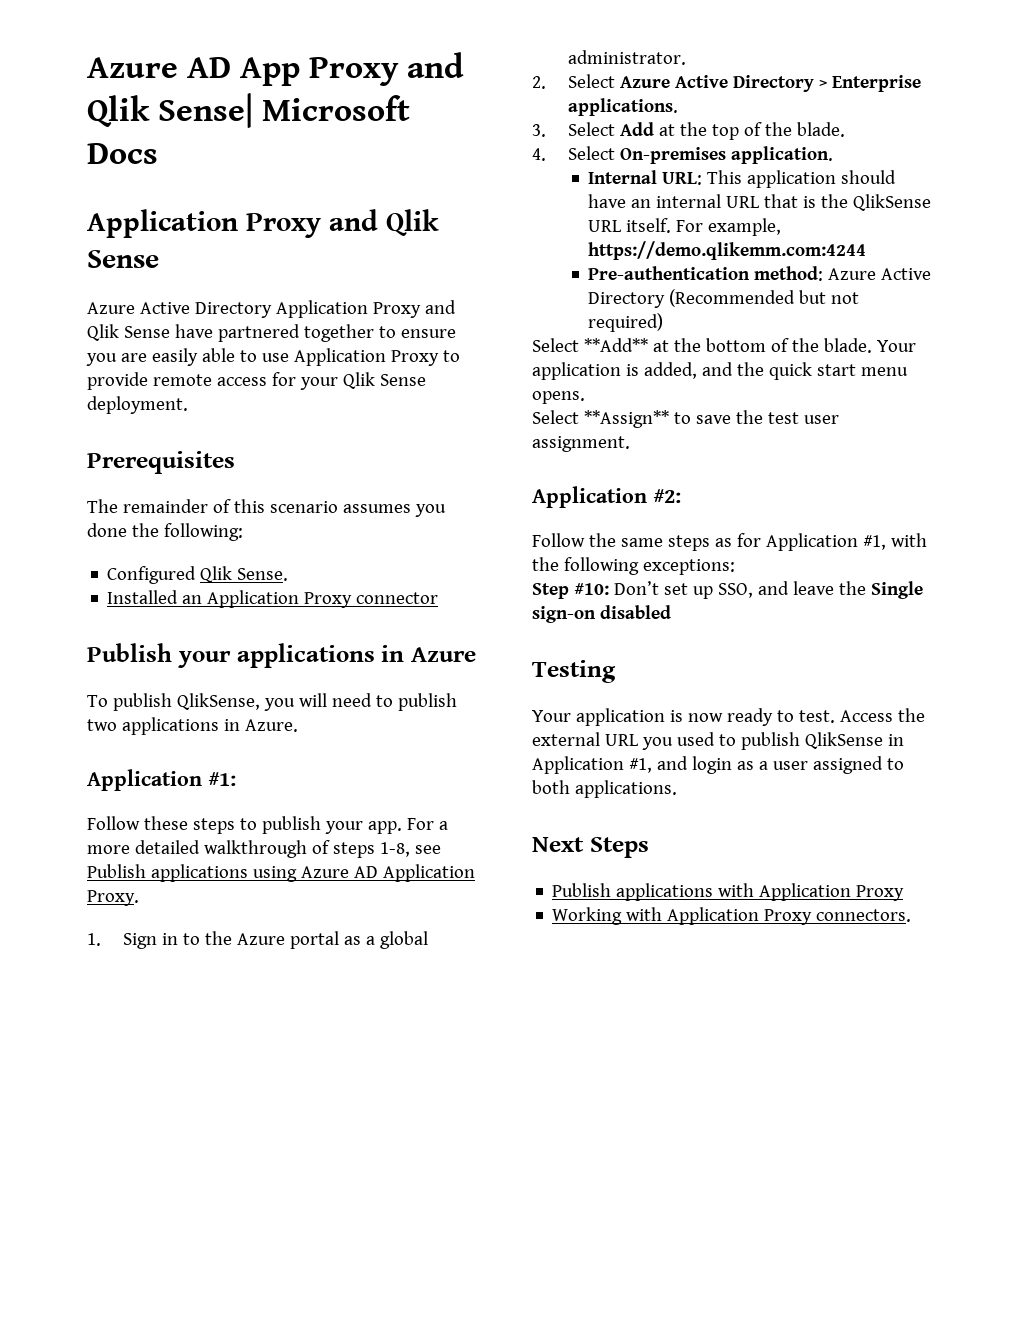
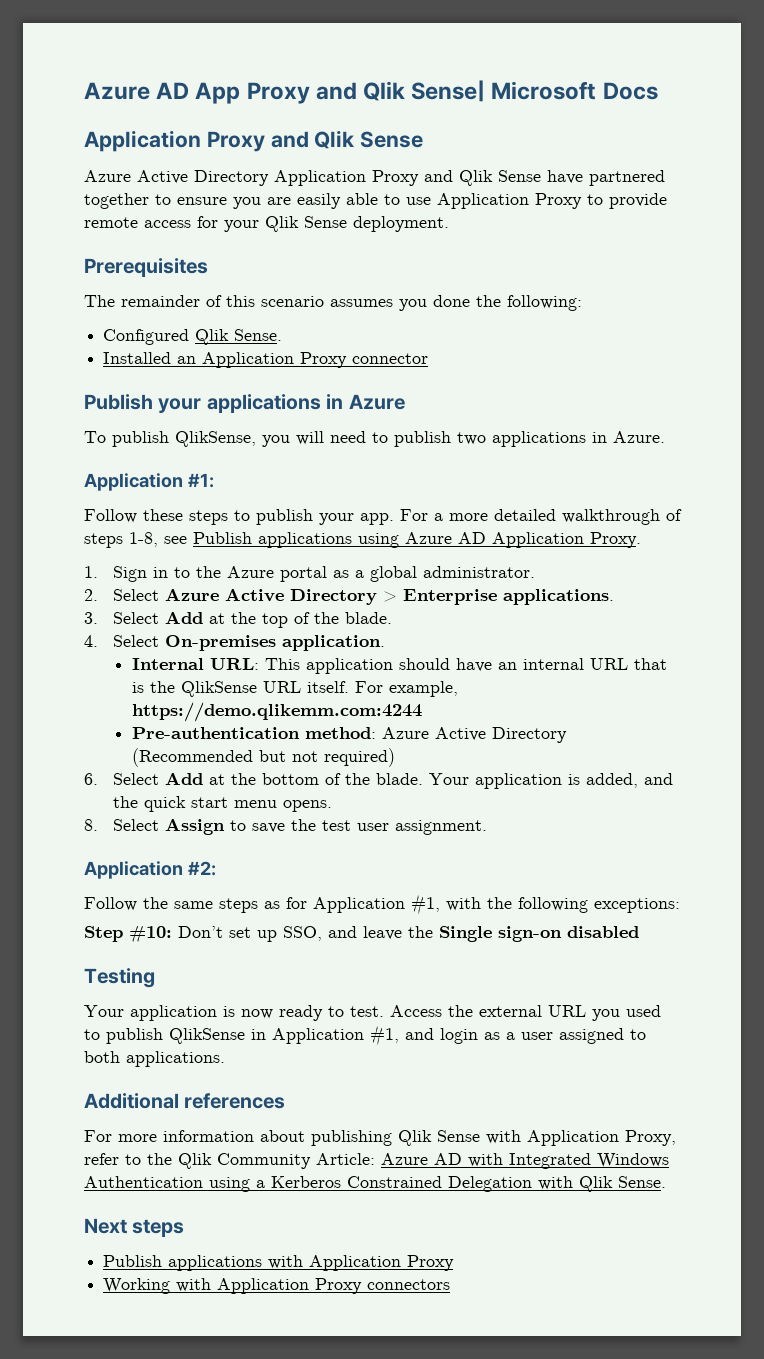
- Select **Add** at the bottom of the blade.
+ 6. Select Add at the bottom of the blade.
- Select **Assign** to save the test user assignment.
+ 8. Select Assign to save the test user assignment.
+ Additional references
+ For more information about publishing Qlik Sense with Application Proxy, refer to the Qlik Community Article: Azure AD with Integrated Windows Authentication using a Kerberos Constrained Delegation with Qlik Sense.
- Next Steps
+ Next steps
- Working with Application Proxy connectors.
+ Working with Application Proxy connectors

